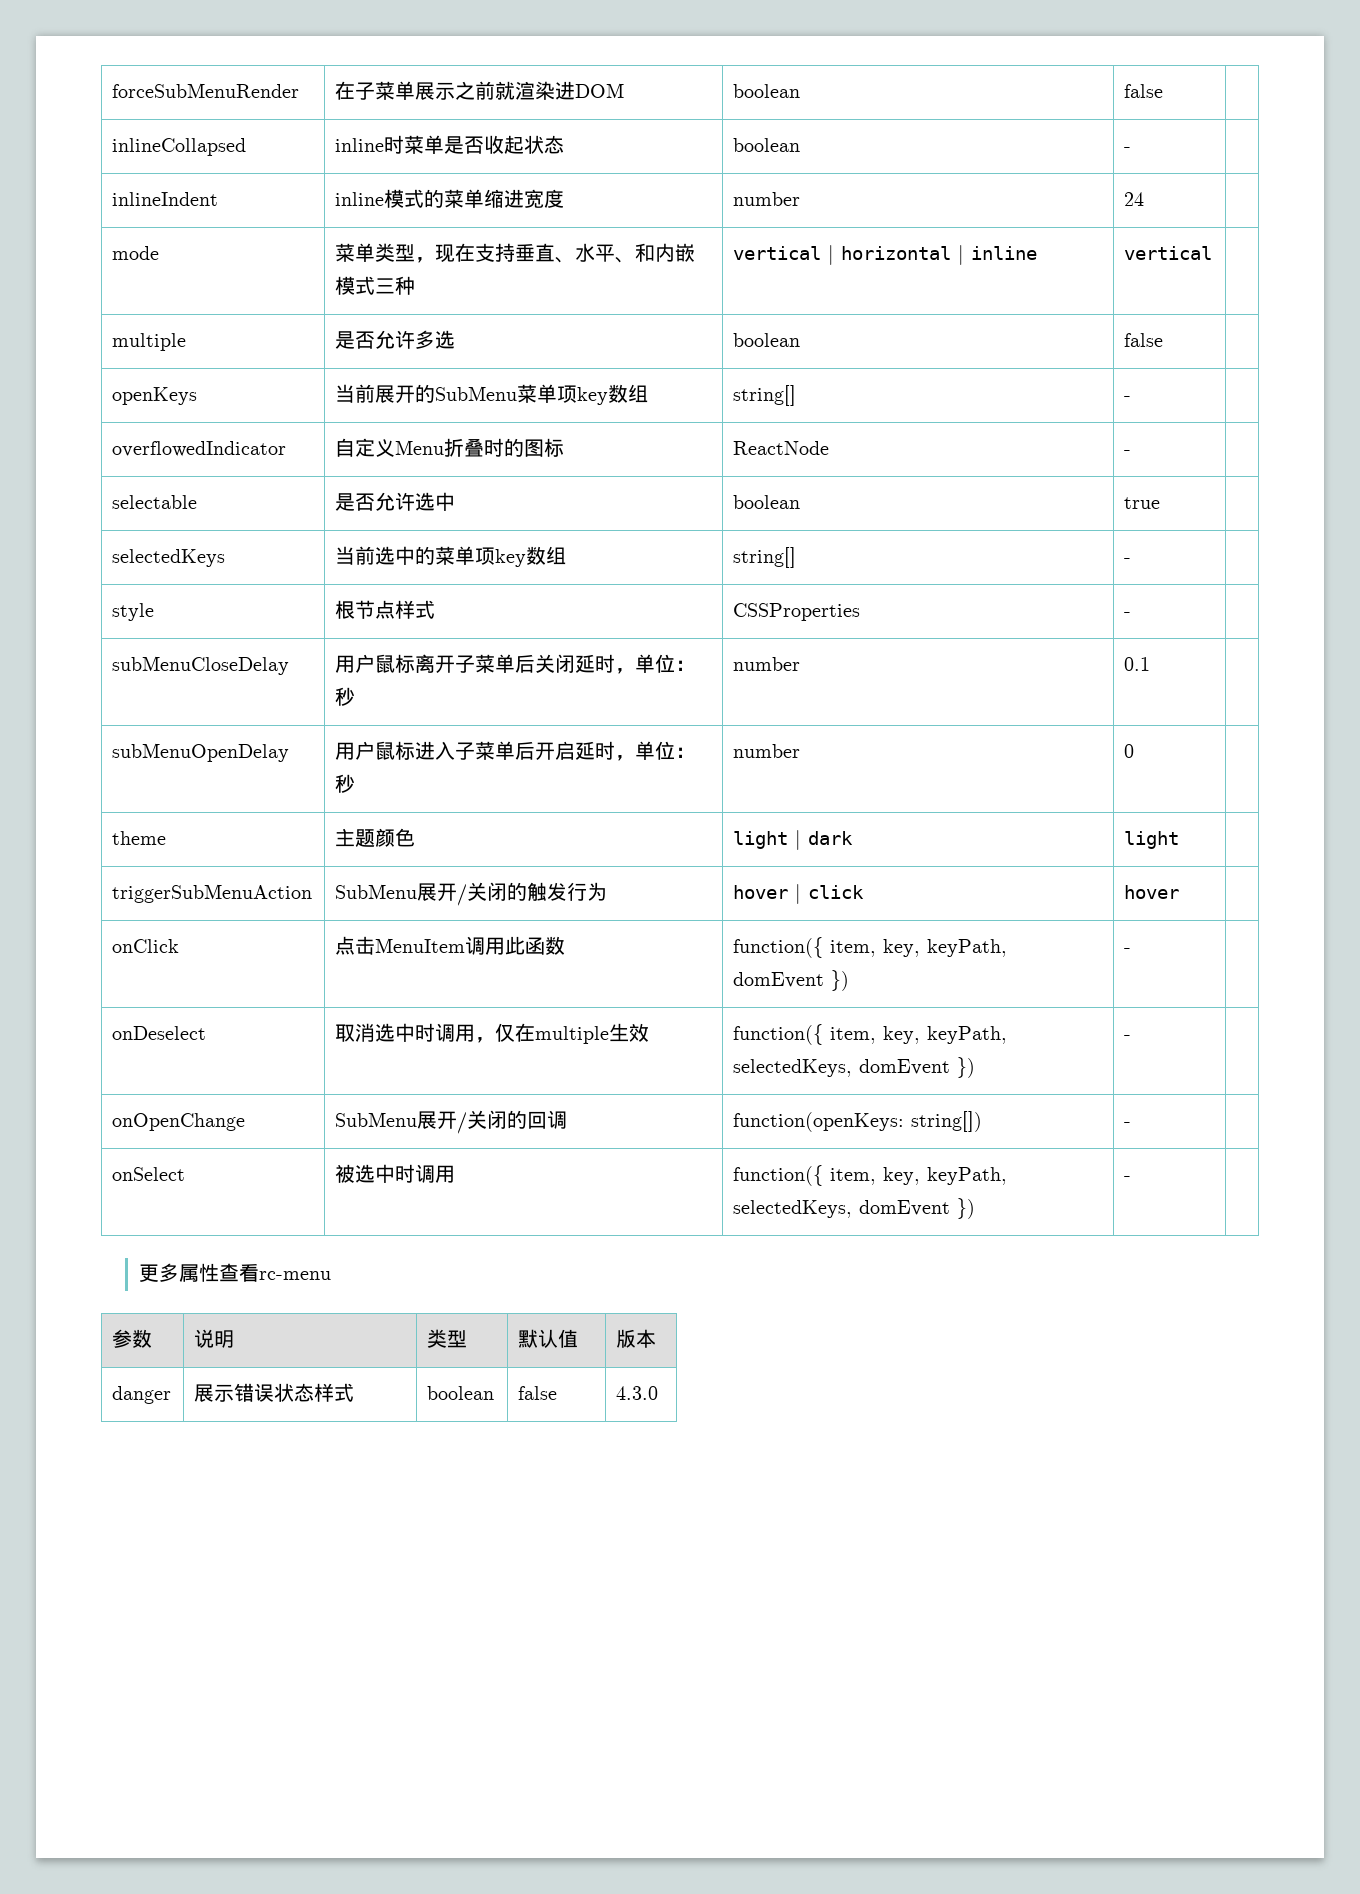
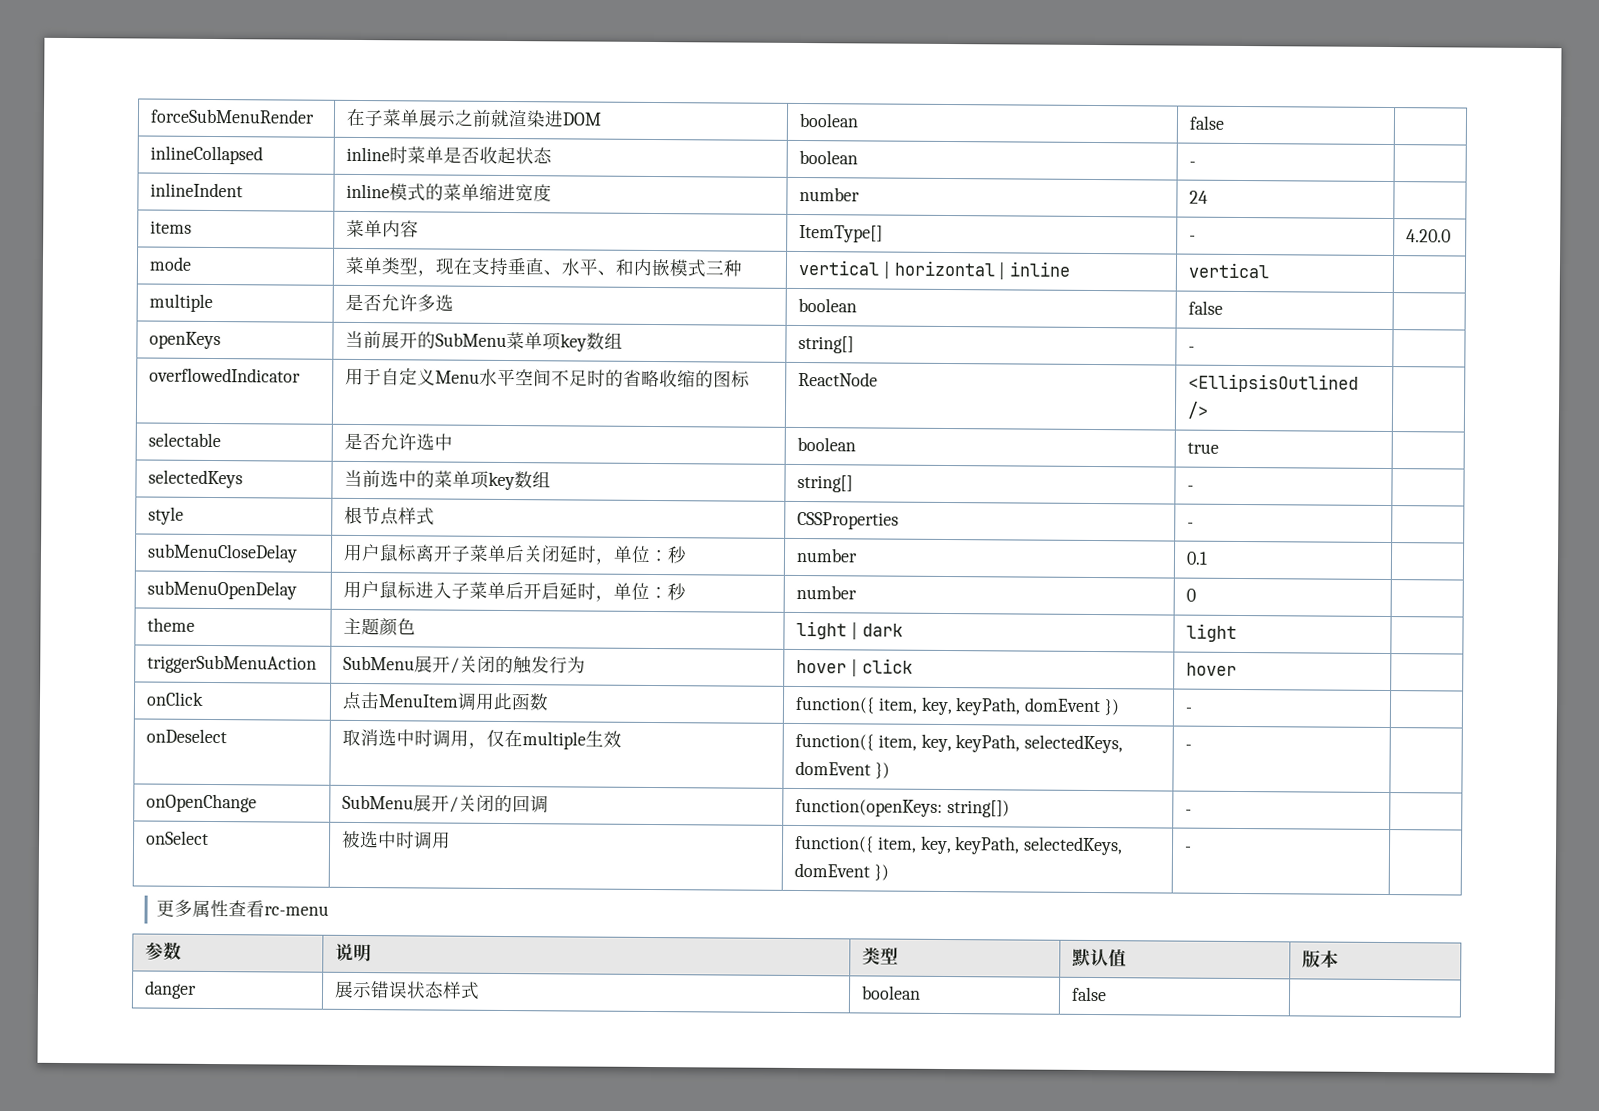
+ items | 菜单内容 | ItemType[] | - | 4.20.0
- overflowedIndicator | 自定义Menu折叠时的图标 | ReactNode | - |
+ overflowedIndicator | 用于自定义Menu水平空间不足时的省略收缩的图标 | ReactNode | <EllipsisOutlined /> |
- danger | 展示错误状态样式 | boolean | false | 4.3.0
+ danger | 展示错误状态样式 | boolean | false |

